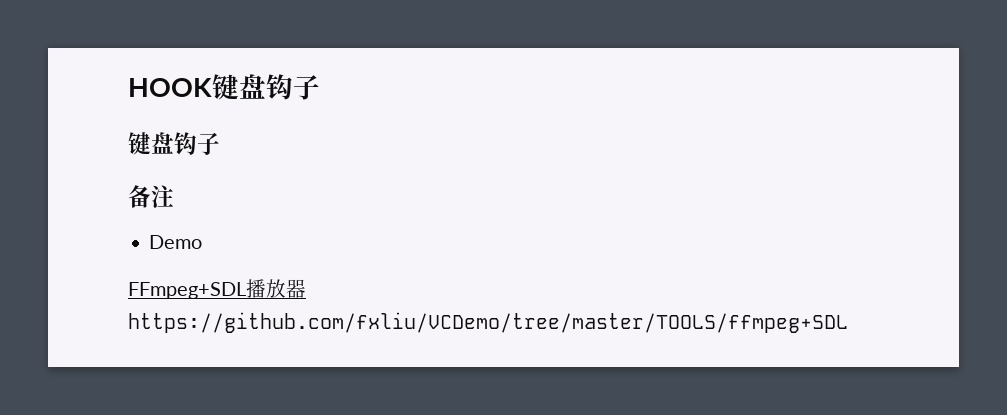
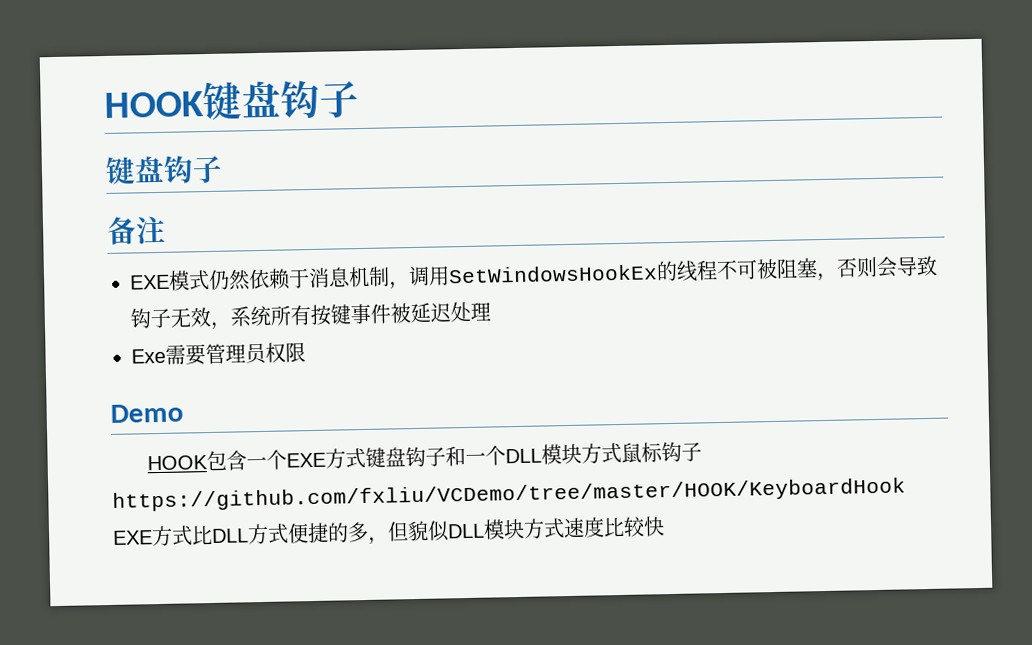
+ EXE模式仍然依赖于消息机制，调用SetWindowsHookEx的线程不可被阻塞，否则会导致钩子无效，系统所有按键事件被延迟处理
+ Exe需要管理员权限
  Demo
- FFmpeg+SDL播放器https://github.com/fxliu/VCDemo/tree/master/TOOLS/ffmpeg+SDL
+ HOOK包含一个EXE方式键盘钩子和一个DLL模块方式鼠标钩子https://github.com/fxliu/VCDemo/tree/master/HOOK/KeyboardHook EXE方式比DLL方式便捷的多，但貌似DLL模块方式速度比较快

